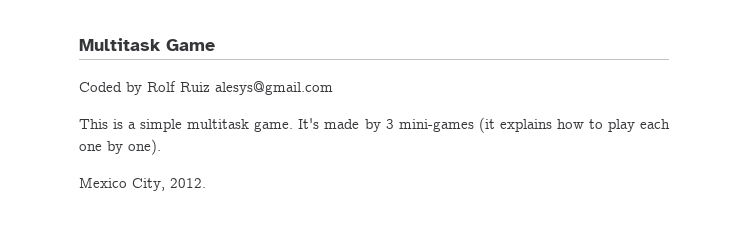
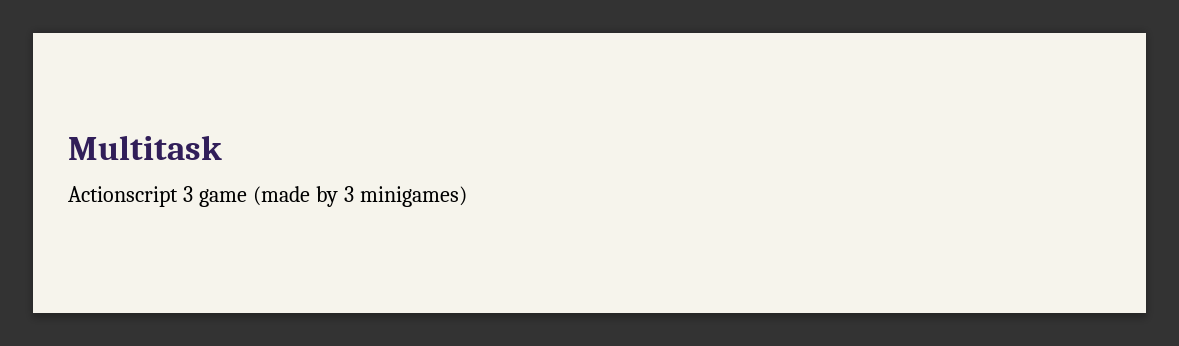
- Multitask Game
- Coded by Rolf Ruiz alesys@gmail.com
- This is a simple multitask game. It's made by 3 mini-games (it explains how to play each one by one).
- Mexico City, 2012.
+ Multitask
+ Actionscript 3 game (made by 3 minigames)

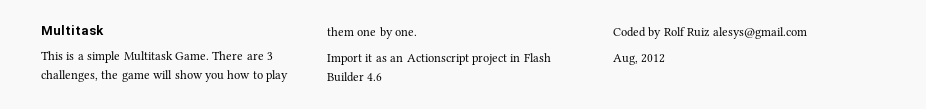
- Actionscript 3 game (made by 3 minigames)
+ This is a simple Multitask Game. There are 3 challenges, the game will show you how to play them one by one.
+ Import it as an Actionscript project in Flash Builder 4.6
+ Coded by Rolf Ruiz alesys@gmail.com
+ Aug, 2012

